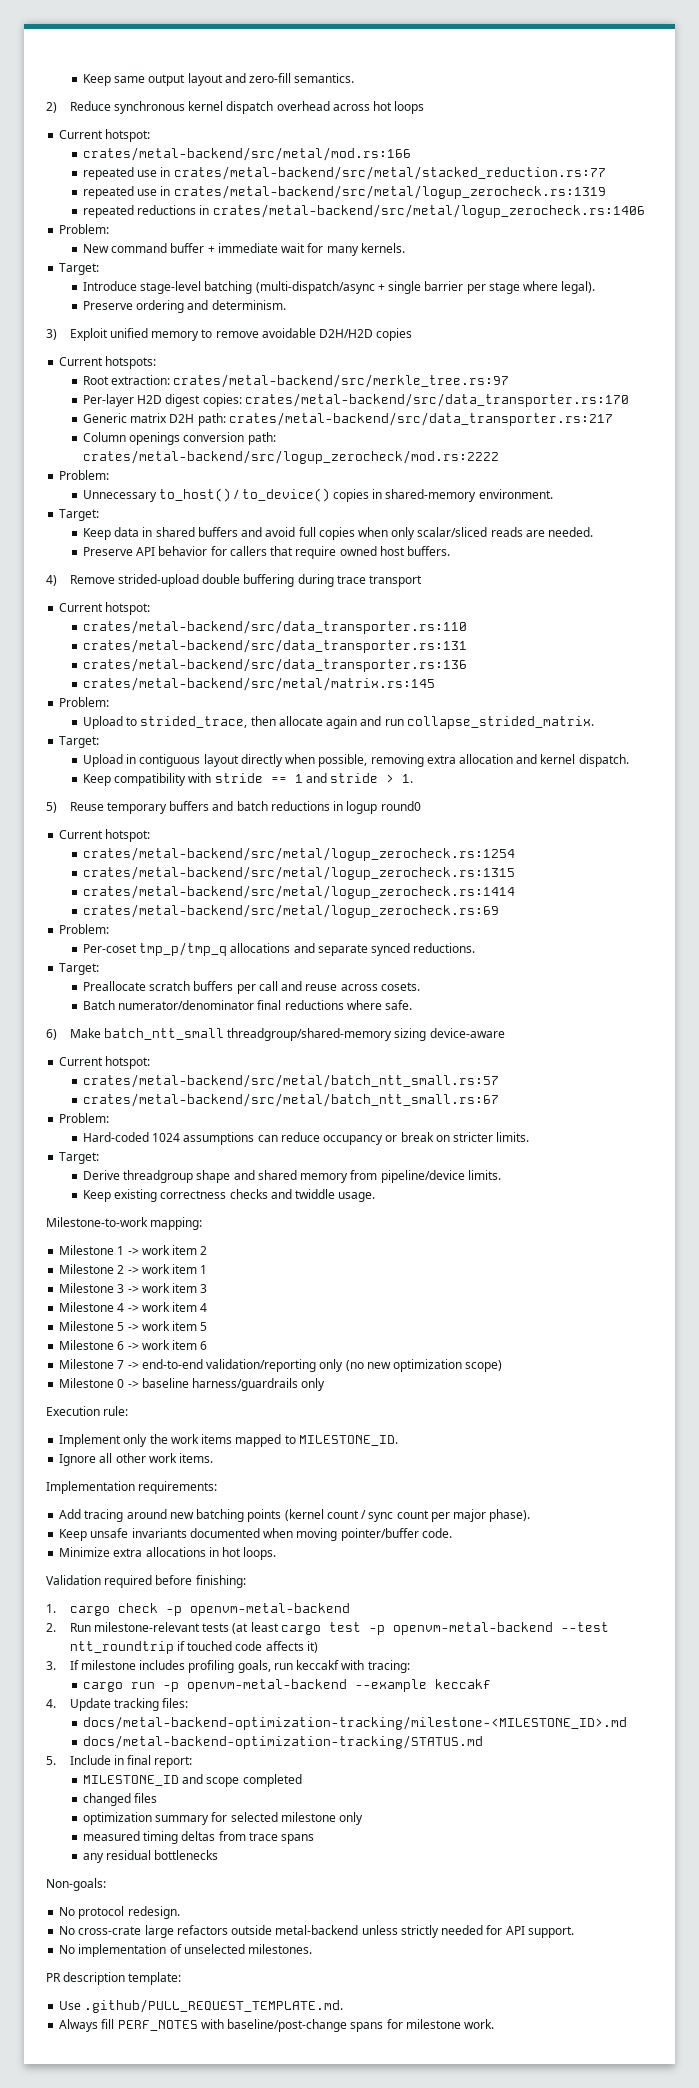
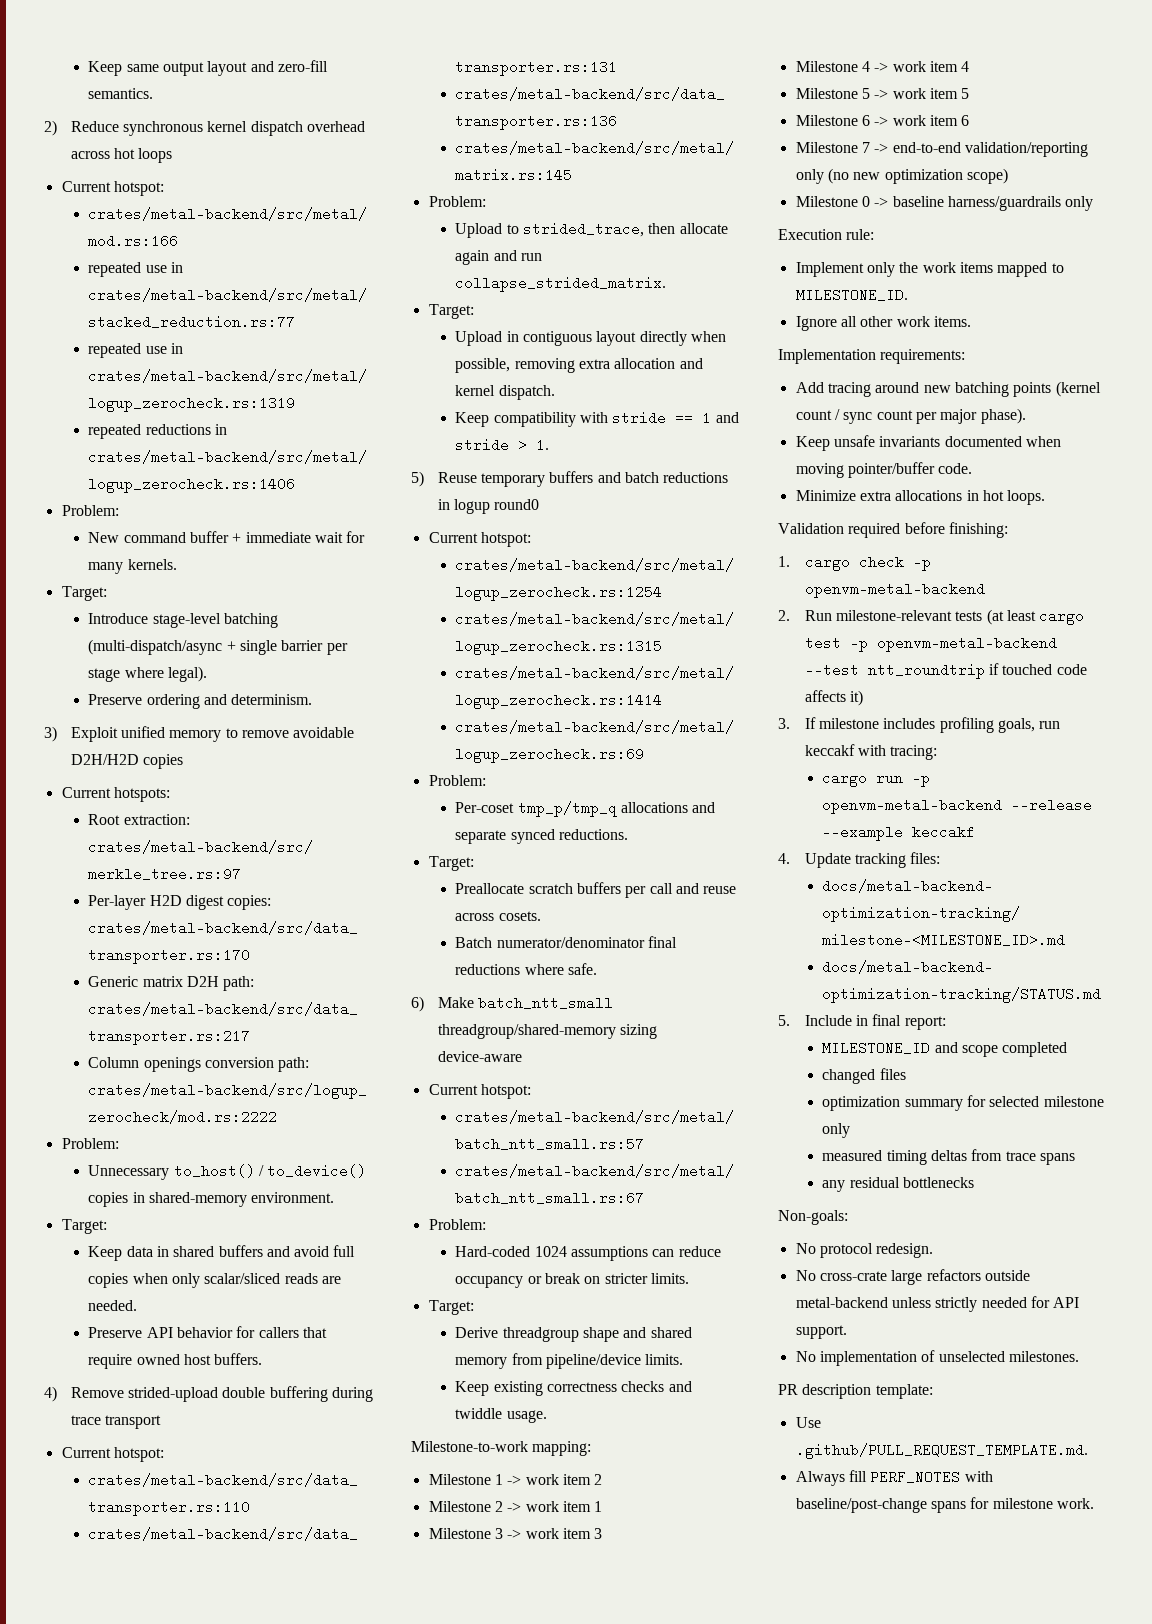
- cargo run -p openvm-metal-backend --example keccakf
+ cargo run -p openvm-metal-backend --release --example keccakf

